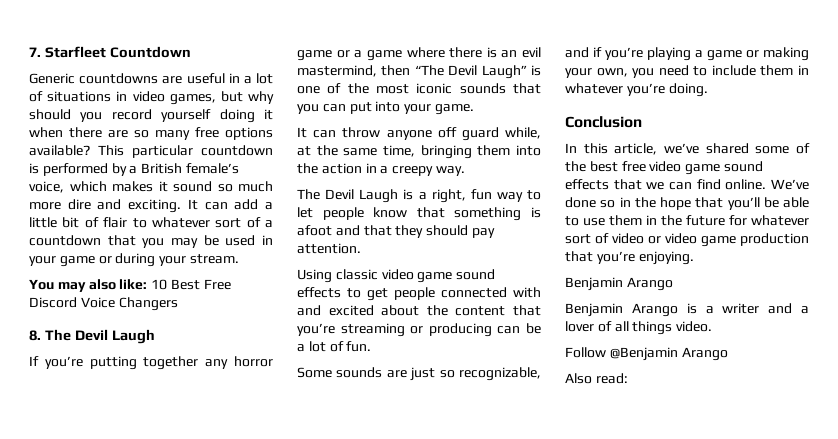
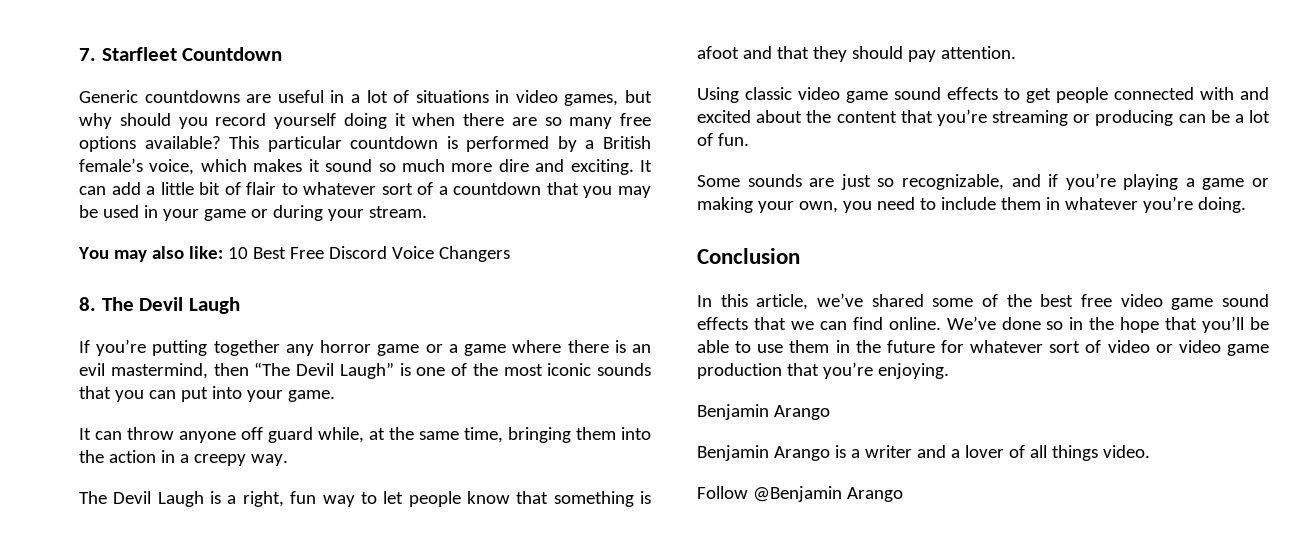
- Also read:

